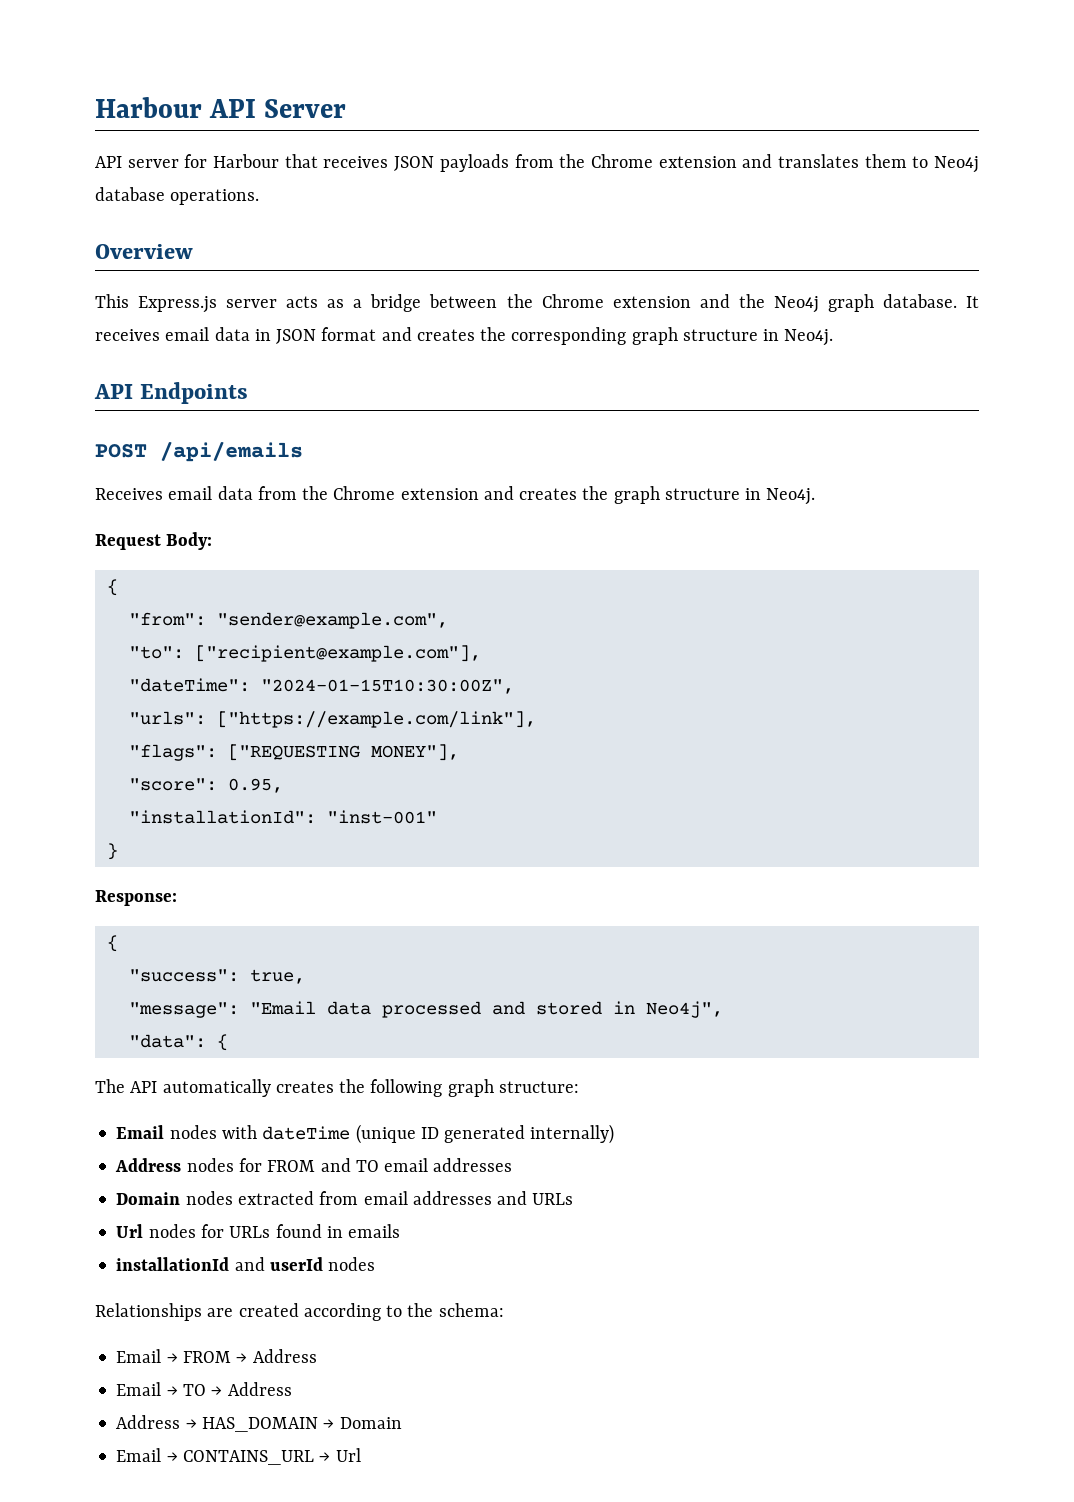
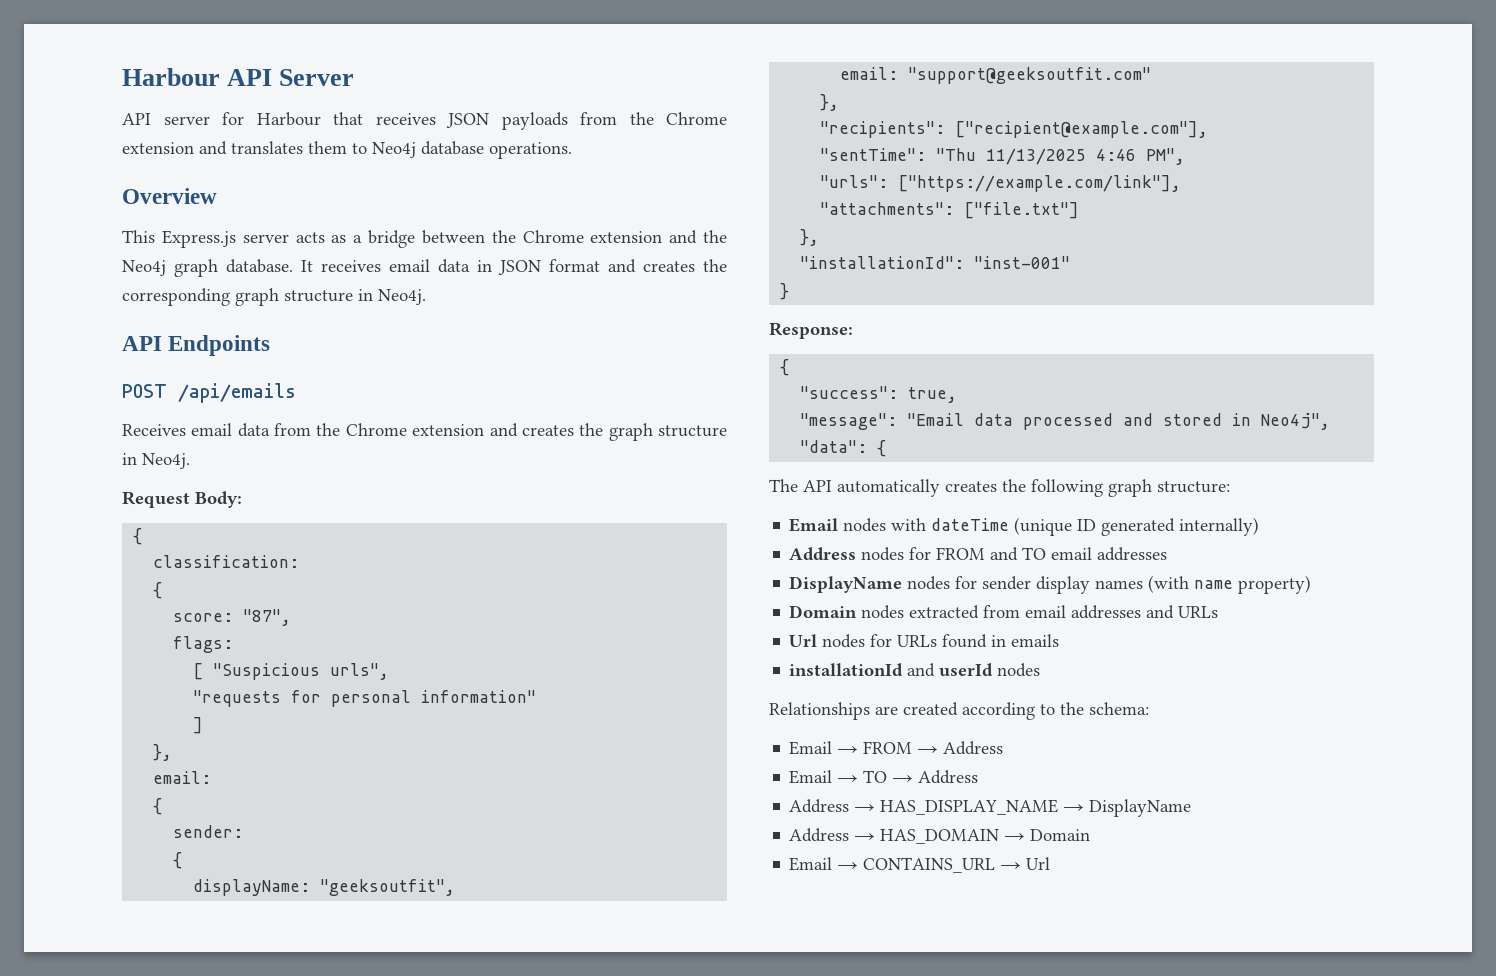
- "from": "sender@example.com",
- "to": ["recipient@example.com"],
- "dateTime": "2024-01-15T10:30:00Z",
+ classification:
+ {
+ score: "87",
+ flags:
+ [ "Suspicious urls",
+ "requests for personal information"
+ ]
+ },
+ email:
+ {
+ sender:
+ {
+ displayName: "geeksoutfit",
+ email: "support@geeksoutfit.com"
+ },
+ "recipients": ["recipient@example.com"],
+ "sentTime": "Thu 11/13/2025 4:46 PM",
  "urls": ["https://example.com/link"],
- "flags": ["REQUESTING MONEY"],
- "score": 0.95,
+ "attachments": ["file.txt"]
+ },
+ DisplayName nodes for sender display names (with name property)
+ Address → HAS_DISPLAY_NAME → DisplayName

